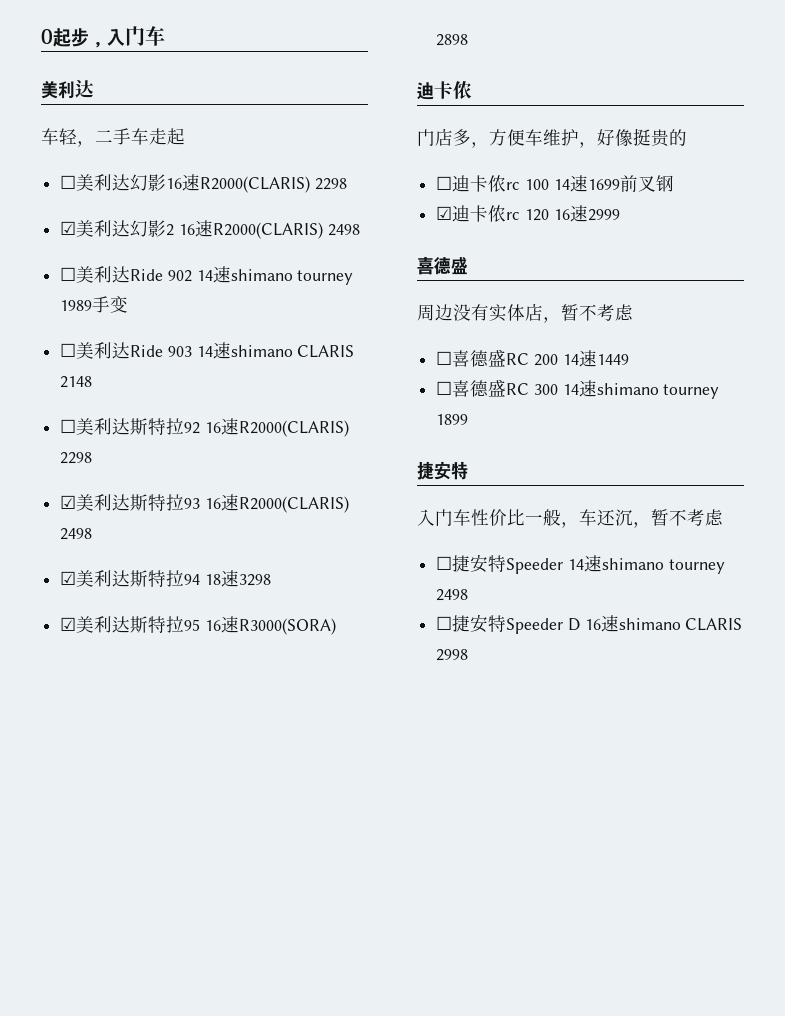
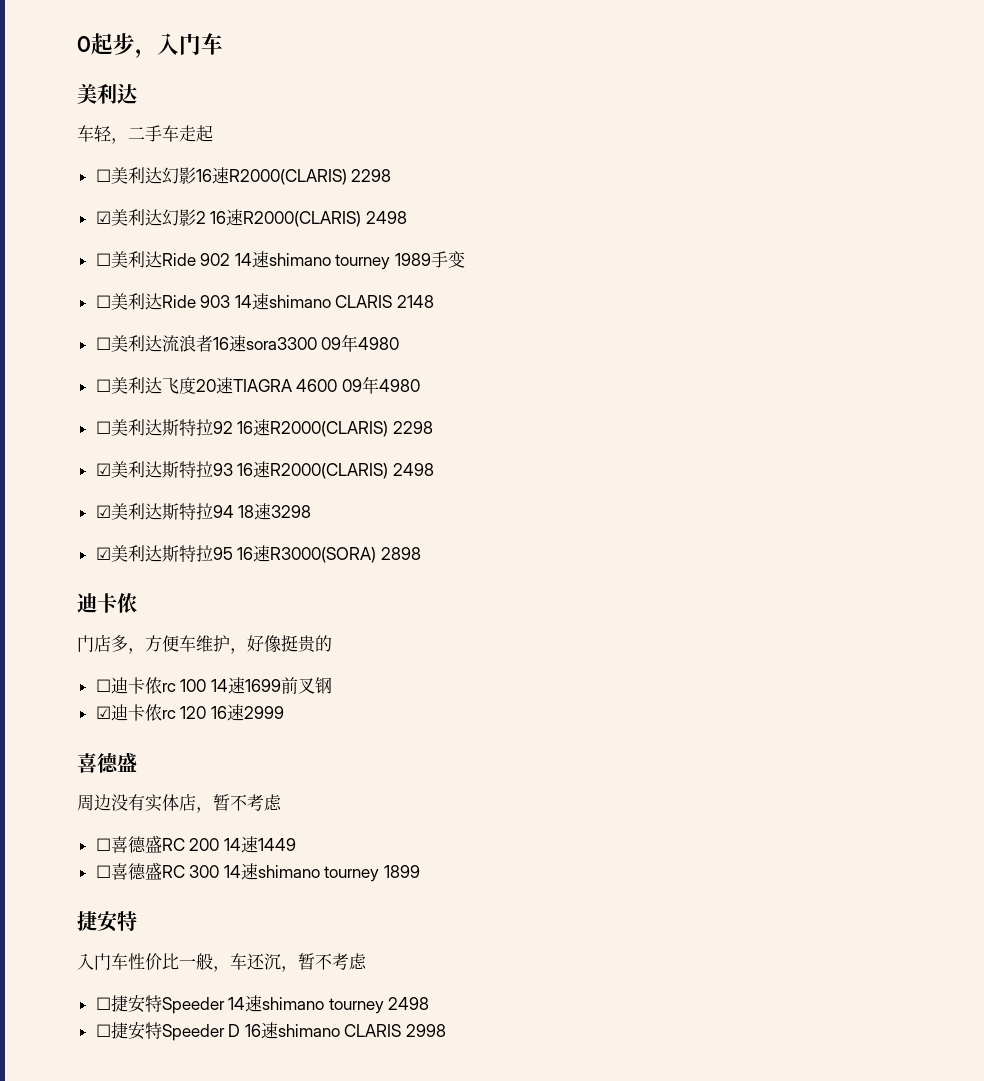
+ ☐美利达流浪者16速sora3300 09年4980
+ ☐美利达飞度20速TIAGRA 4600 09年4980

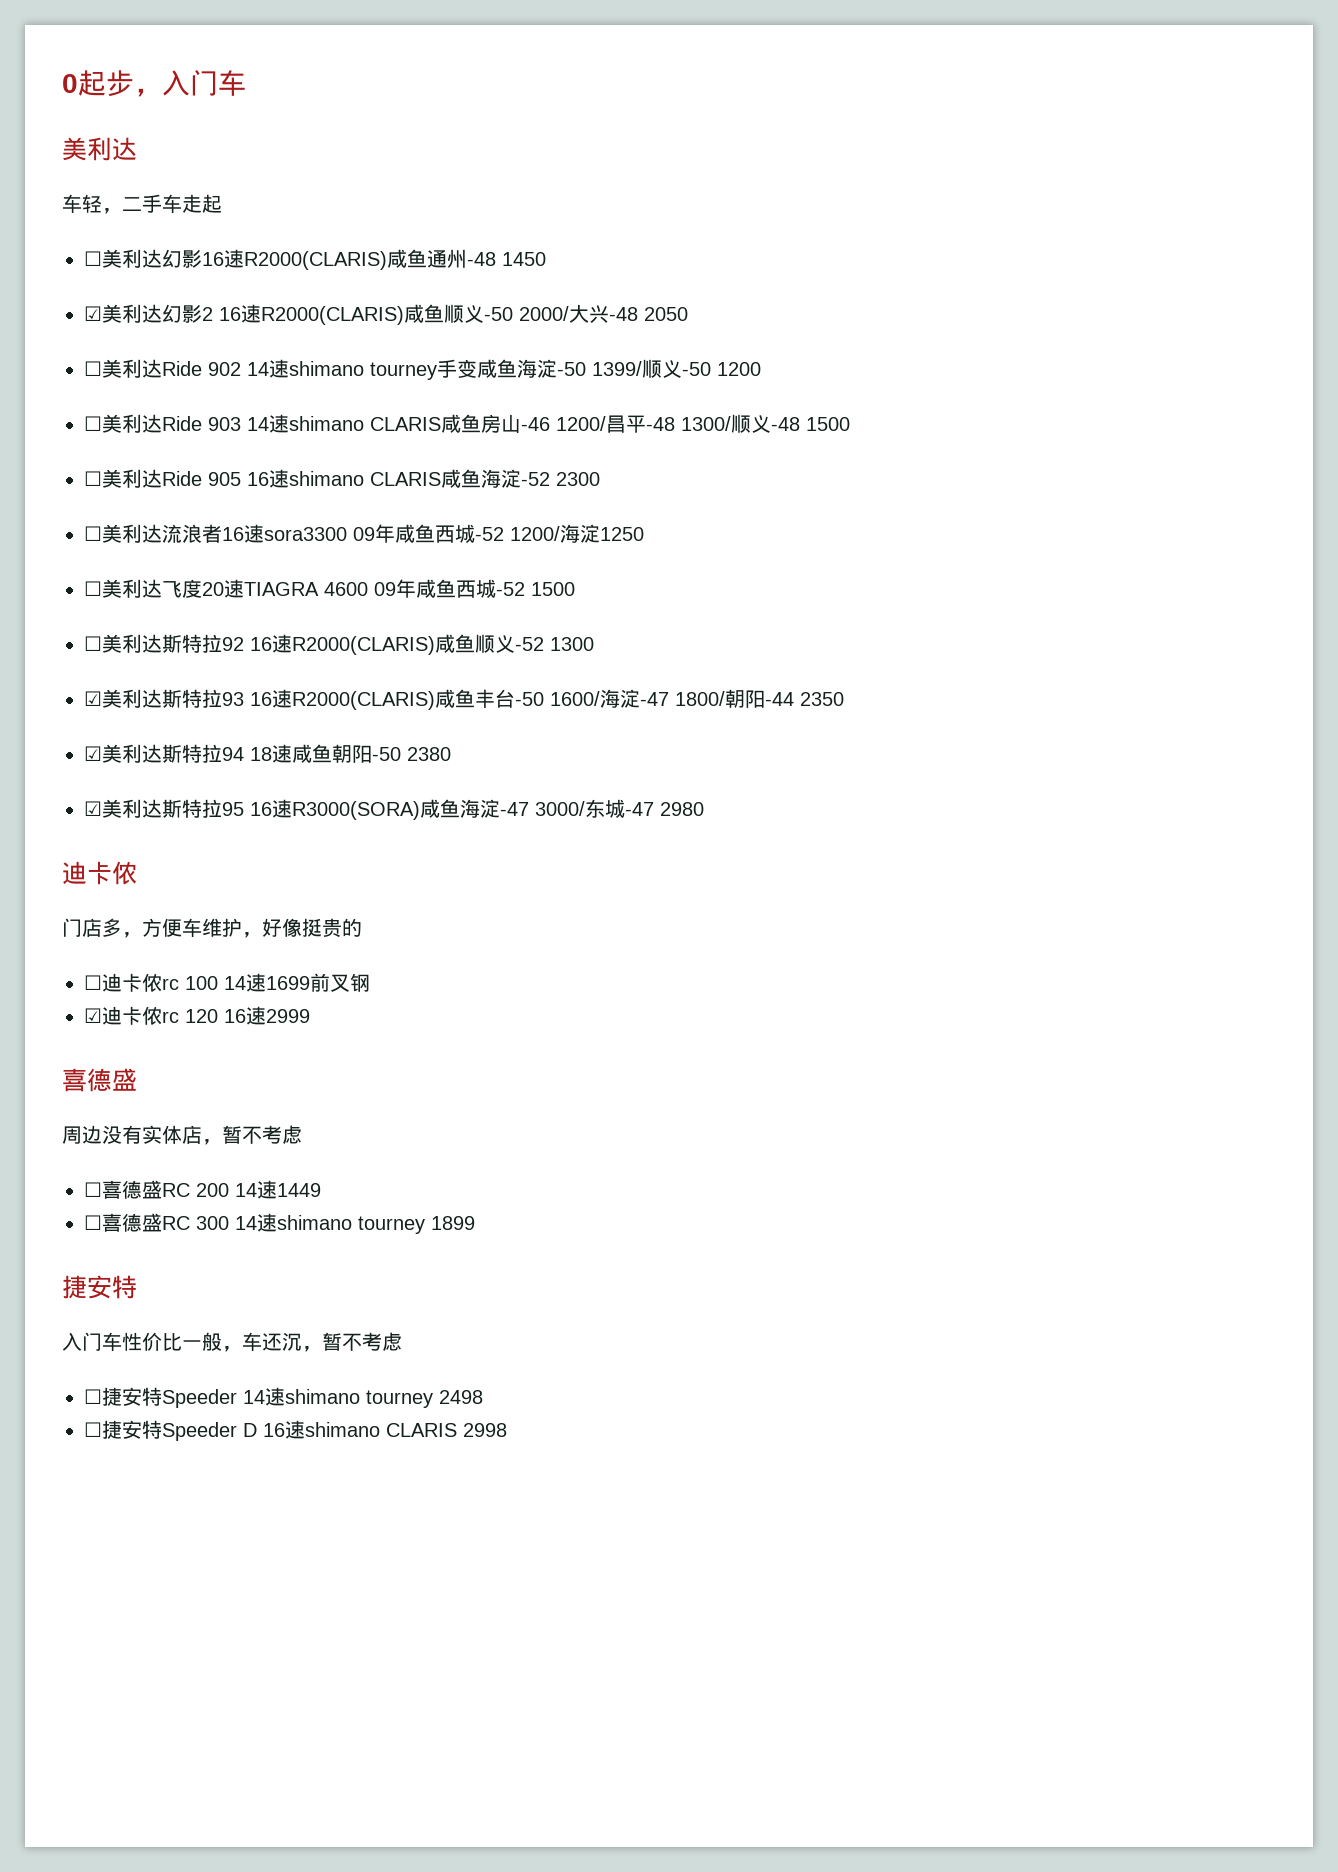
- ☐美利达幻影16速R2000(CLARIS) 2298
+ ☐美利达幻影16速R2000(CLARIS)咸鱼通州-48 1450
- ☑美利达幻影2 16速R2000(CLARIS) 2498
+ ☑美利达幻影2 16速R2000(CLARIS)咸鱼顺义-50 2000/大兴-48 2050
- ☐美利达Ride 902 14速shimano tourney 1989手变
+ ☐美利达Ride 902 14速shimano tourney手变咸鱼海淀-50 1399/顺义-50 1200
- ☐美利达Ride 903 14速shimano CLARIS 2148
+ ☐美利达Ride 903 14速shimano CLARIS咸鱼房山-46 1200/昌平-48 1300/顺义-48 1500
+ ☐美利达Ride 905 16速shimano CLARIS咸鱼海淀-52 2300
- ☐美利达流浪者16速sora3300 09年4980
+ ☐美利达流浪者16速sora3300 09年咸鱼西城-52 1200/海淀1250
- ☐美利达飞度20速TIAGRA 4600 09年4980
+ ☐美利达飞度20速TIAGRA 4600 09年咸鱼西城-52 1500
- ☐美利达斯特拉92 16速R2000(CLARIS) 2298
+ ☐美利达斯特拉92 16速R2000(CLARIS)咸鱼顺义-52 1300
- ☑美利达斯特拉93 16速R2000(CLARIS) 2498
+ ☑美利达斯特拉93 16速R2000(CLARIS)咸鱼丰台-50 1600/海淀-47 1800/朝阳-44 2350
- ☑美利达斯特拉94 18速3298
+ ☑美利达斯特拉94 18速咸鱼朝阳-50 2380
- ☑美利达斯特拉95 16速R3000(SORA) 2898
+ ☑美利达斯特拉95 16速R3000(SORA)咸鱼海淀-47 3000/东城-47 2980

